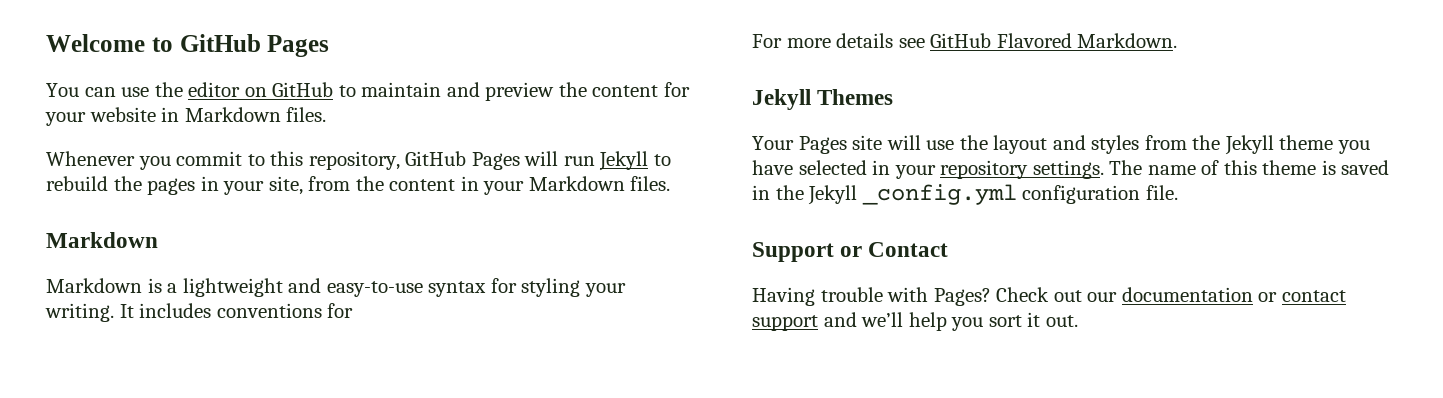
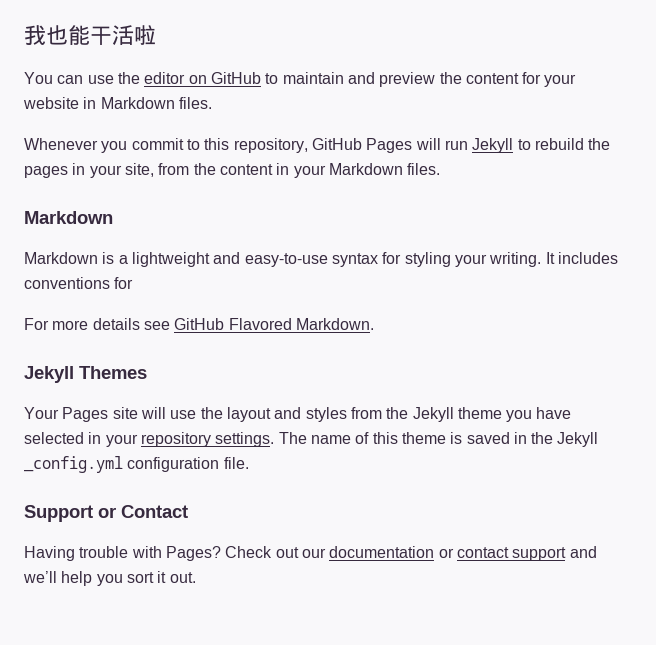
- Welcome to GitHub Pages
+ 我也能干活啦

